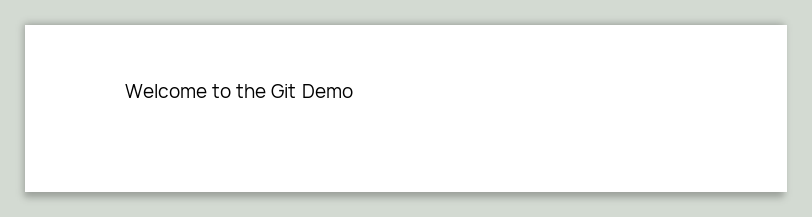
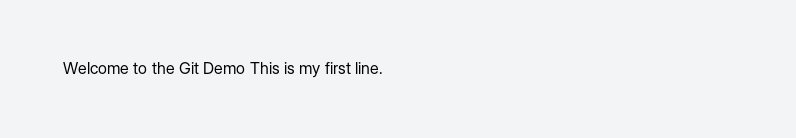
- Welcome to the Git Demo
+ Welcome to the Git Demo This is my first line.

